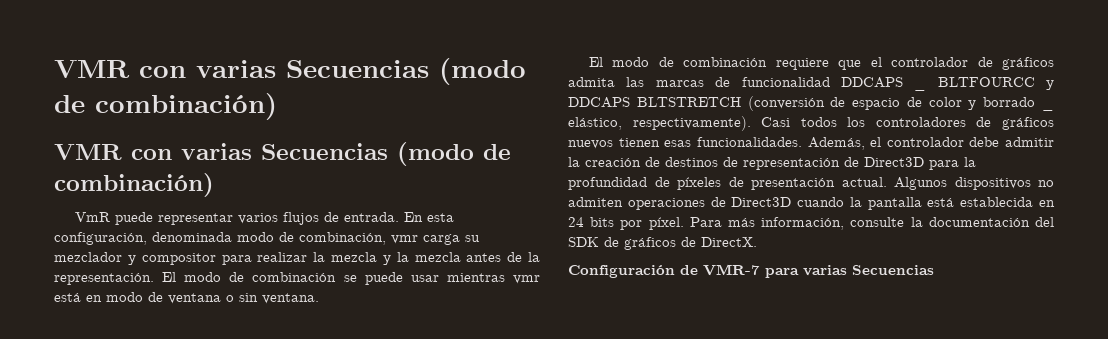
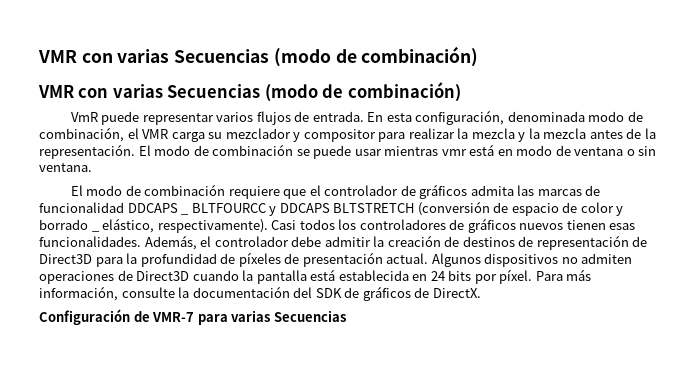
- En esta configuración, denominada modo de combinación, vmr carga su mezclador y compositor para realizar la mezcla y la mezcla antes de la representación.
+ En esta configuración, denominada modo de combinación, el VMR carga su mezclador y compositor para realizar la mezcla y la mezcla antes de la representación.

